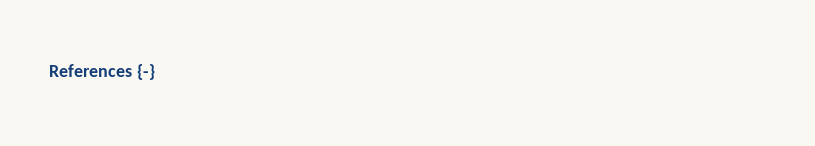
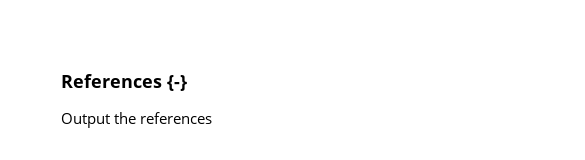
+ Output the references

